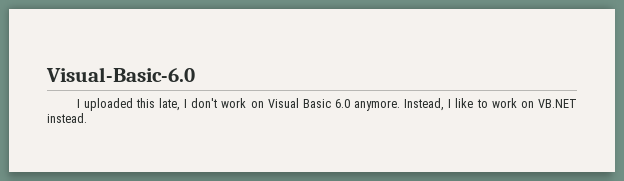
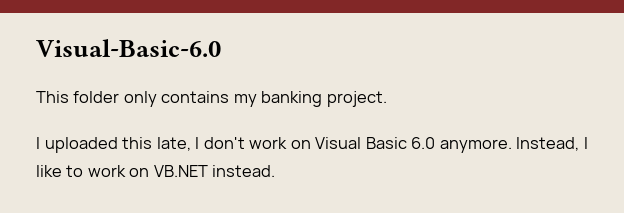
+ This folder only contains my banking project.

